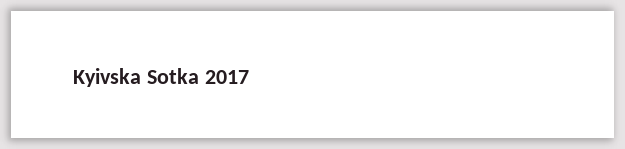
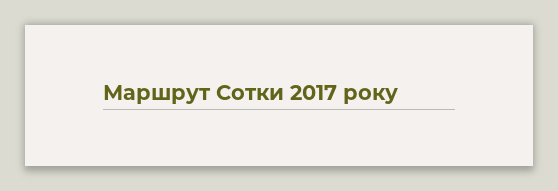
- Kyivska Sotka 2017
+ Маршрут Сотки 2017 року

